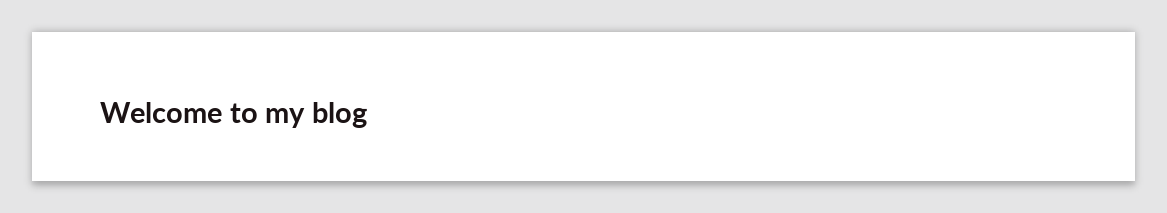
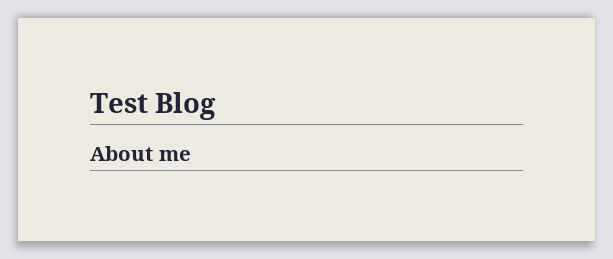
- Welcome to my blog
+ Test Blog
+ About me

